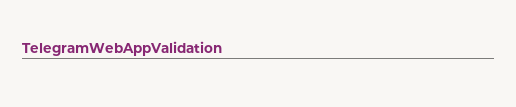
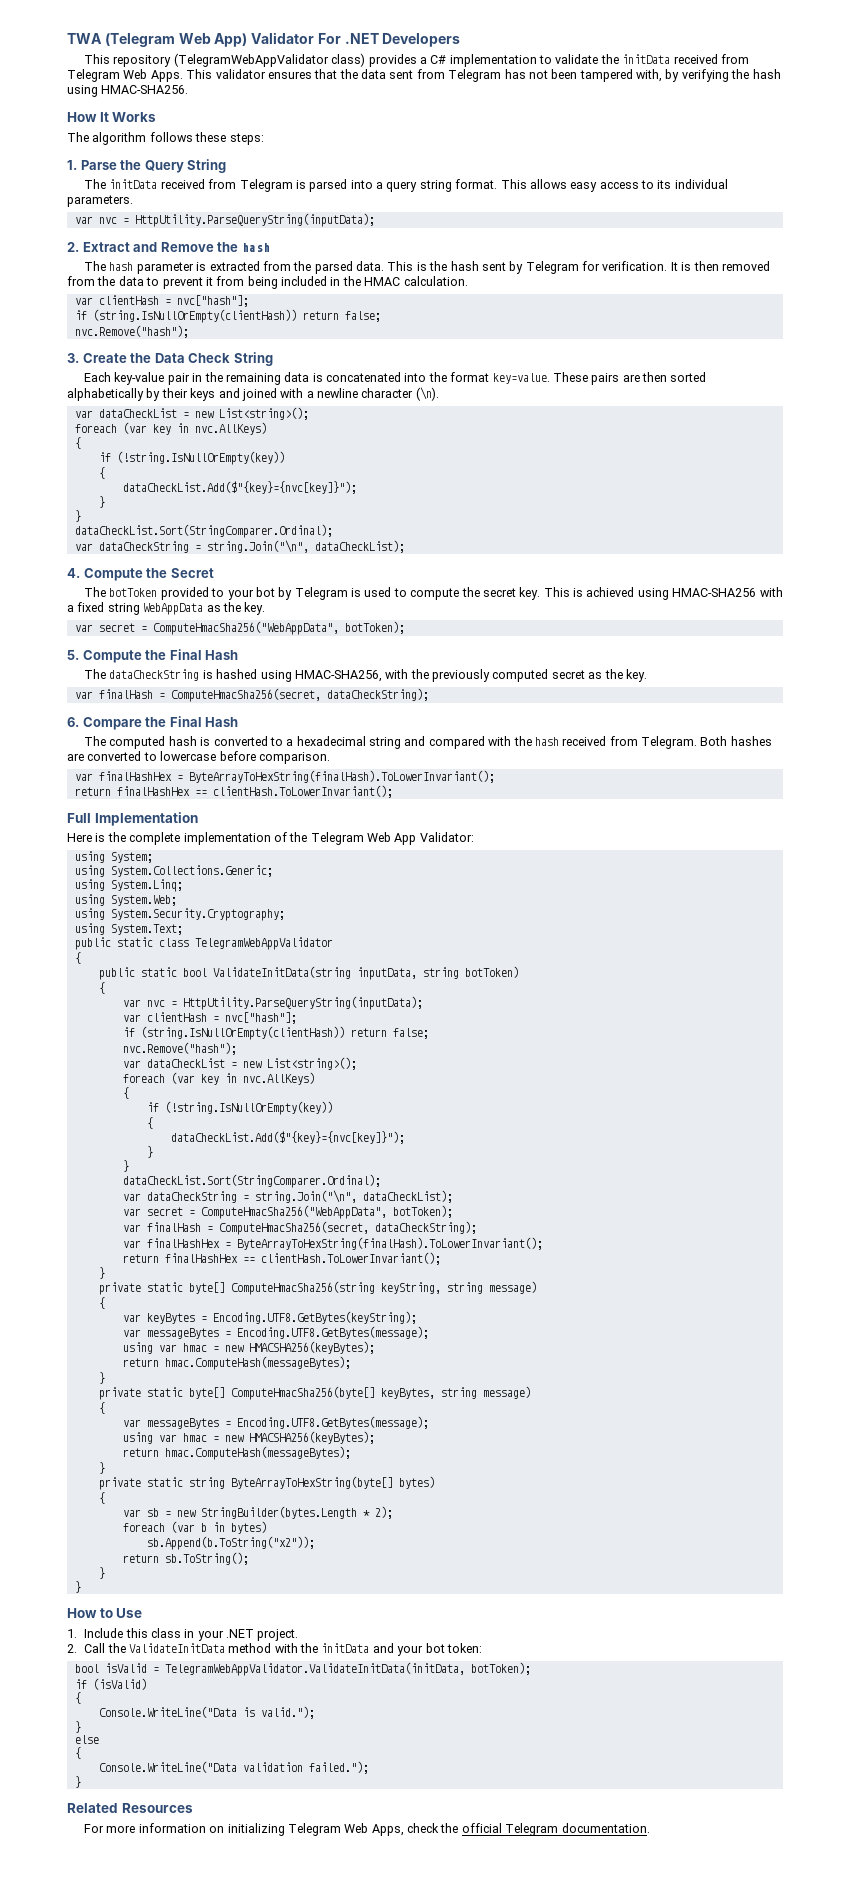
- TelegramWebAppValidation
+ TWA (Telegram Web App) Validator For .NET Developers
+ This repository (TelegramWebAppValidator class) provides a C# implementation to validate the initData received from Telegram Web Apps. This validator ensures that the data sent from Telegram has not been tampered with, by verifying the hash using HMAC-SHA256.
+ How It Works
+ The algorithm follows these steps:
+ 1. Parse the Query String
+ The initData received from Telegram is parsed into a query string format. This allows easy access to its individual parameters.
+ var nvc = HttpUtility.ParseQueryString(inputData);
+ 2. Extract and Remove the hash
+ The hash parameter is extracted from the parsed data. This is the hash sent by Telegram for verification. It is then removed from the data to prevent it from being included in the HMAC calculation.
+ var clientHash = nvc["hash"];
+ if (string.IsNullOrEmpty(clientHash)) return false;
+ nvc.Remove("hash");
+ 3. Create the Data Check String
+ Each key-value pair in the remaining data is concatenated into the format key=value. These pairs are then sorted alphabetically by their keys and joined with a newline character (\n).
+ var dataCheckList = new List<string>();
+ foreach (var key in nvc.AllKeys)
+ {
+ if (!string.IsNullOrEmpty(key))
+ {
+ dataCheckList.Add($"{key}={nvc[key]}");
+ }
+ }
+ dataCheckList.Sort(StringComparer.Ordinal);
+ var dataCheckString = string.Join("\n", dataCheckList);
+ 4. Compute the Secret
+ The botToken provided to your bot by Telegram is used to compute the secret key. This is achieved using HMAC-SHA256 with a fixed string WebAppData as the key.
+ var secret = ComputeHmacSha256("WebAppData", botToken);
+ 5. Compute the Final Hash
+ The dataCheckString is hashed using HMAC-SHA256, with the previously computed secret as the key.
+ var finalHash = ComputeHmacSha256(secret, dataCheckString);
+ 6. Compare the Final Hash
+ The computed hash is converted to a hexadecimal string and compared with the hash received from Telegram. Both hashes are converted to lowercase before comparison.
+ var finalHashHex = ByteArrayToHexString(finalHash).ToLowerInvariant();
+ return finalHashHex == clientHash.ToLowerInvariant();
+ Full Implementation
+ Here is the complete implementation of the Telegram Web App Validator:
+ using System;
+ using System.Collections.Generic;
+ using System.Linq;
+ using System.Web;
+ using System.Security.Cryptography;
+ using System.Text;
+ public static class TelegramWebAppValidator
+ {
+ public static bool ValidateInitData(string inputData, string botToken)
+ {
+ var nvc = HttpUtility.ParseQueryString(inputData);
+ var clientHash = nvc["hash"];
+ if (string.IsNullOrEmpty(clientHash)) return false;
+ nvc.Remove("hash");
+ var dataCheckList = new List<string>();
+ foreach (var key in nvc.AllKeys)
+ {
+ if (!string.IsNullOrEmpty(key))
+ {
+ dataCheckList.Add($"{key}={nvc[key]}");
+ }
+ }
+ dataCheckList.Sort(StringComparer.Ordinal);
+ var dataCheckString = string.Join("\n", dataCheckList);
+ var secret = ComputeHmacSha256("WebAppData", botToken);
+ var finalHash = ComputeHmacSha256(secret, dataCheckString);
+ var finalHashHex = ByteArrayToHexString(finalHash).ToLowerInvariant();
+ return finalHashHex == clientHash.ToLowerInvariant();
+ }
+ private static byte[] ComputeHmacSha256(string keyString, string message)
+ {
+ var keyBytes = Encoding.UTF8.GetBytes(keyString);
+ var messageBytes = Encoding.UTF8.GetBytes(message);
+ using var hmac = new HMACSHA256(keyBytes);
+ return hmac.ComputeHash(messageBytes);
+ }
+ private static byte[] ComputeHmacSha256(byte[] keyBytes, string message)
+ {
+ var messageBytes = Encoding.UTF8.GetBytes(message);
+ using var hmac = new HMACSHA256(keyBytes);
+ return hmac.ComputeHash(messageBytes);
+ }
+ private static string ByteArrayToHexString(byte[] bytes)
+ {
+ var sb = new StringBuilder(bytes.Length * 2);
+ foreach (var b in bytes)
+ sb.Append(b.ToString("x2"));
+ return sb.ToString();
+ }
+ }
+ How to Use
+ 1. Include this class in your .NET project.
+ 2. Call the ValidateInitData method with the initData and your bot token:
+ bool isValid = TelegramWebAppValidator.ValidateInitData(initData, botToken);
+ if (isValid)
+ {
+ Console.WriteLine("Data is valid.");
+ }
+ else
+ {
+ Console.WriteLine("Data validation failed.");
+ }
+ Related Resources
+ For more information on initializing Telegram Web Apps, check the official Telegram documentation.

